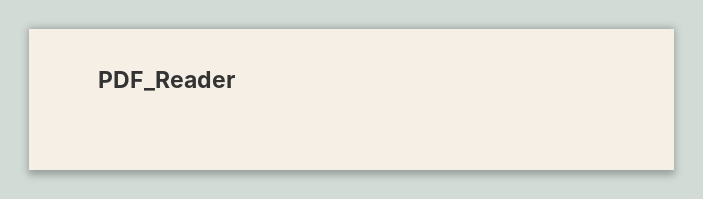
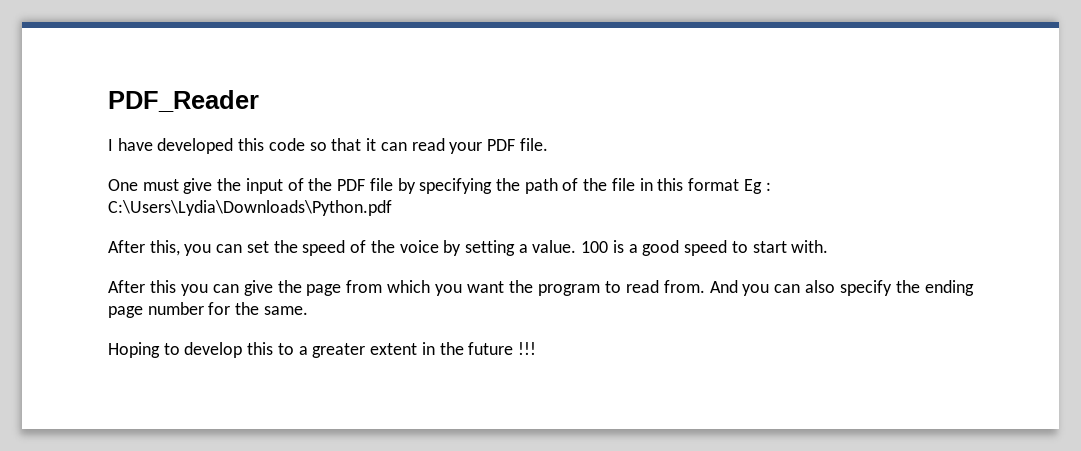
+ I have developed this code so that it can read your PDF file.
+ One must give the input of the PDF file by specifying the path of the file in this format Eg : C:\Users\Lydia\Downloads\Python.pdf
+ After this, you can set the speed of the voice by setting a value. 100 is a good speed to start with.
+ After this you can give the page from which you want the program to read from. And you can also specify the ending page number for the same.
+ Hoping to develop this to a greater extent in the future !!!

